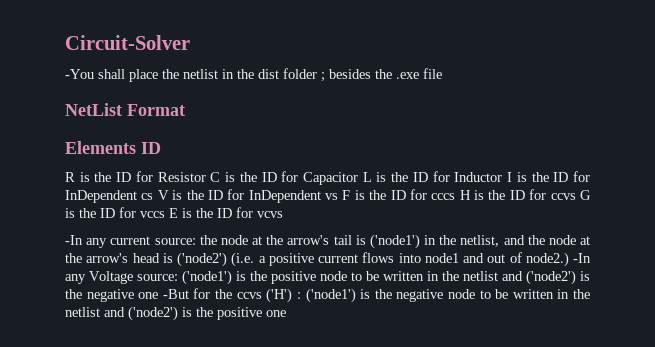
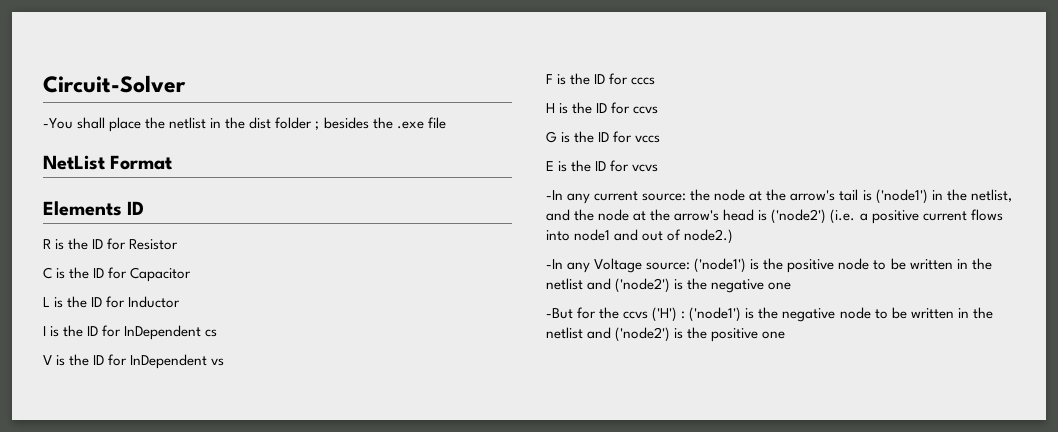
- R is the ID for Resistor C is the ID for Capacitor L is the ID for Inductor I is the ID for InDependent cs V is the ID for InDependent vs F is the ID for cccs H is the ID for ccvs G is the ID for vccs E is the ID for vcvs
+ R is the ID for Resistor
+ C is the ID for Capacitor
+ L is the ID for Inductor
+ I is the ID for InDependent cs
+ V is the ID for InDependent vs
+ F is the ID for cccs
+ H is the ID for ccvs
+ G is the ID for vccs
+ E is the ID for vcvs
- the node at the arrow's tail is ('node1') in the netlist, and the node at the arrow's head is ('node2') (i.e. a positive current flows into node1 and out of node2.) -In any Voltage source:
+ the node at the arrow's tail is ('node1') in the netlist, and the node at the arrow's head is ('node2') (i.e. a positive current flows into node1 and out of node2.)
+ -In any Voltage source:
- ('node1') is the positive node to be written in the netlist and ('node2') is the negative one -But for the ccvs ('H') :
+ ('node1') is the positive node to be written in the netlist and ('node2') is the negative one
+ -But for the ccvs ('H') :

